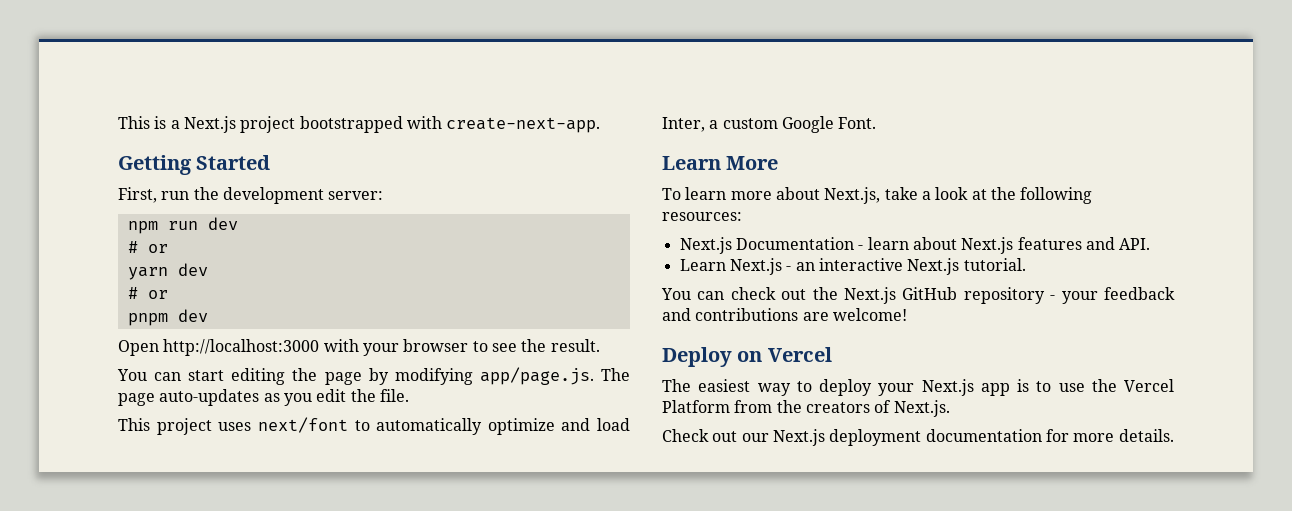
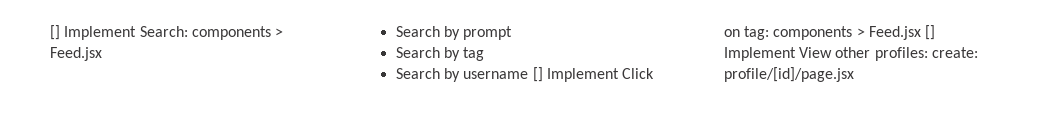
- This is a Next.js project bootstrapped with create-next-app.
- Getting Started
- First, run the development server:
- npm run dev
- # or
- yarn dev
- # or
- pnpm dev
- Open http://localhost:3000 with your browser to see the result.
- You can start editing the page by modifying app/page.js. The page auto-updates as you edit the file.
- This project uses next/font to automatically optimize and load Inter, a custom Google Font.
- Learn More
- To learn more about Next.js, take a look at the following resources:
- Next.js Documentation - learn about Next.js features and API.
- Learn Next.js - an interactive Next.js tutorial.
- You can check out the Next.js GitHub repository - your feedback and contributions are welcome!
- Deploy on Vercel
- The easiest way to deploy your Next.js app is to use the Vercel Platform from the creators of Next.js.
- Check out our Next.js deployment documentation for more details.
+ [] Implement Search: components > Feed.jsx
+ Search by prompt
+ Search by tag
+ Search by username [] Implement Click on tag: components > Feed.jsx [] Implement View other profiles: create: profile/[id]/page.jsx

